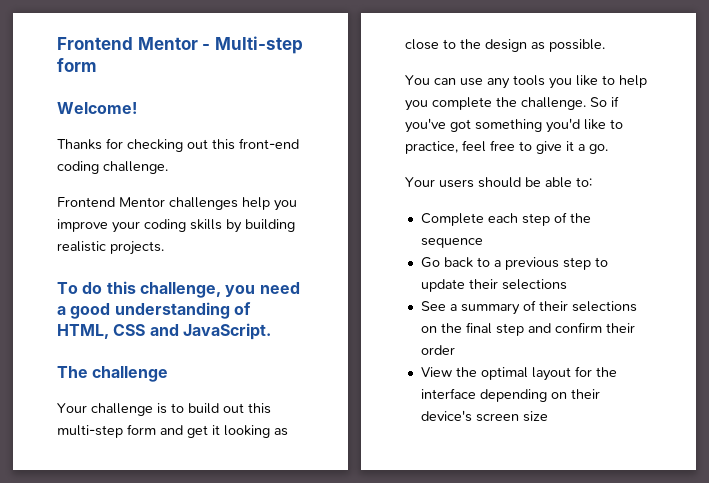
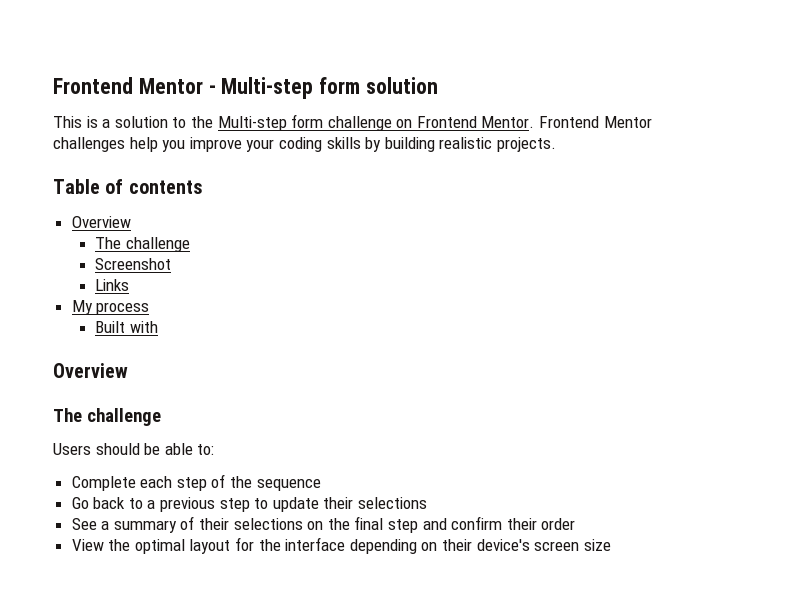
- Frontend Mentor - Multi-step form
- Welcome!
- Thanks for checking out this front-end coding challenge.
- Frontend Mentor challenges help you improve your coding skills by building realistic projects.
+ Frontend Mentor - Multi-step form solution
+ This is a solution to the Multi-step form challenge on Frontend Mentor. Frontend Mentor challenges help you improve your coding skills by building realistic projects.
- To do this challenge, you need a good understanding of HTML, CSS and JavaScript.
+ Table of contents
+ Overview
  The challenge
- Your challenge is to build out this multi-step form and get it looking as close to the design as possible.
- You can use any tools you like to help you complete the challenge. So if you've got something you'd like to practice, feel free to give it a go.
- Your users should be able to:
+ Screenshot
+ Links
+ My process
+ Built with
+ Overview
+ The challenge
+ Users should be able to:

